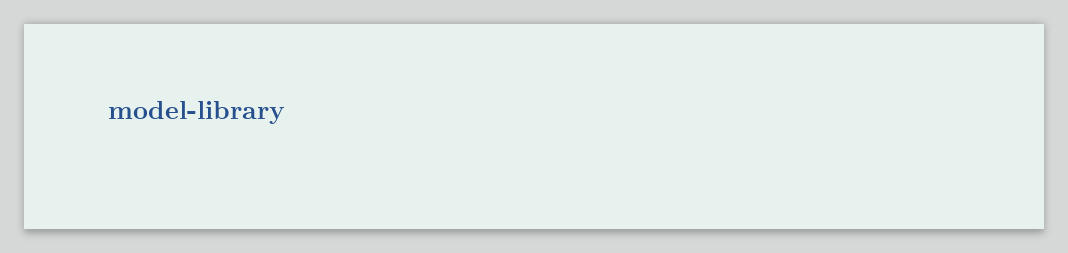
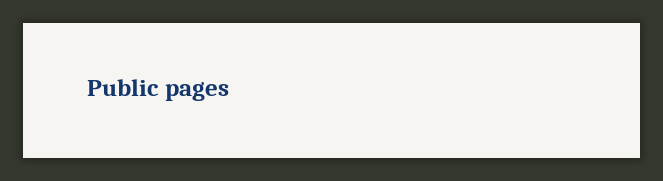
- model-library
+ Public pages

